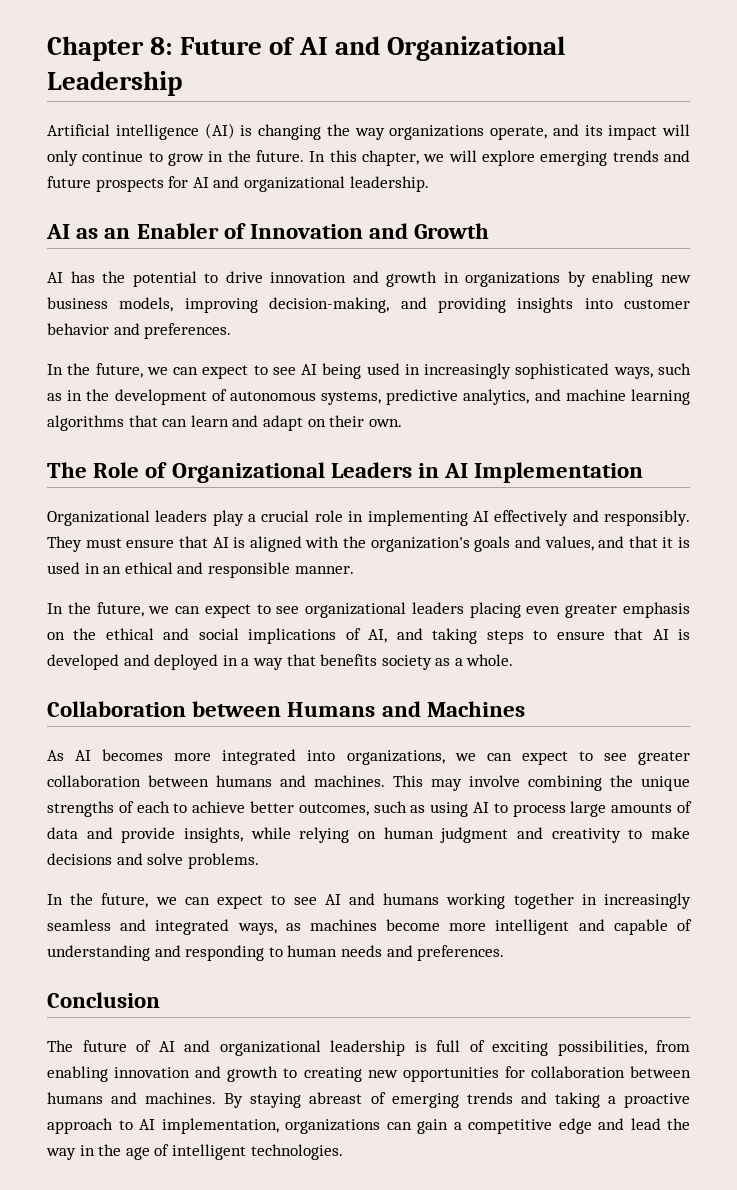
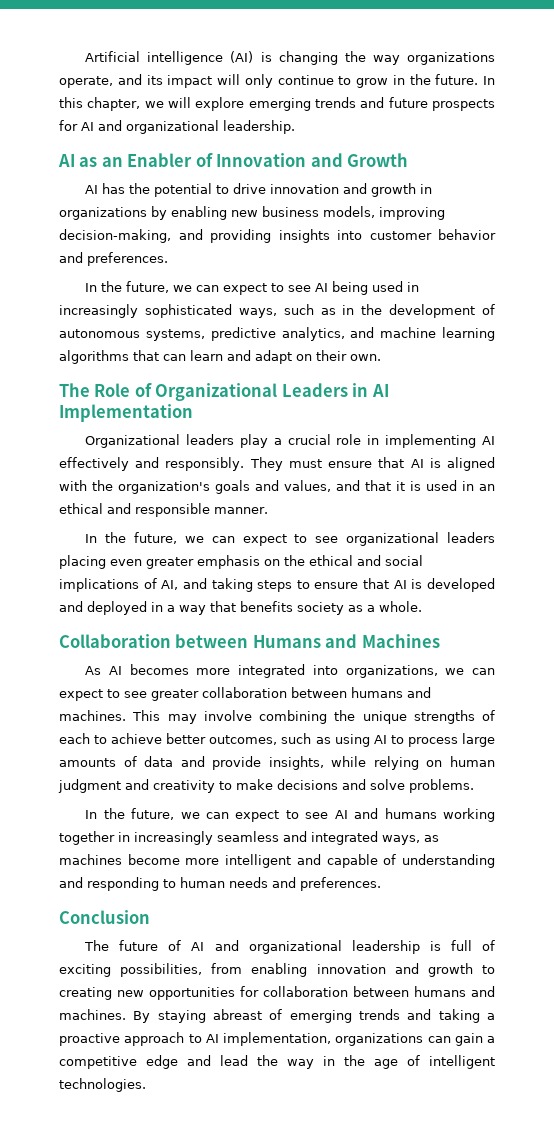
- Chapter 8: Future of AI and Organizational Leadership

